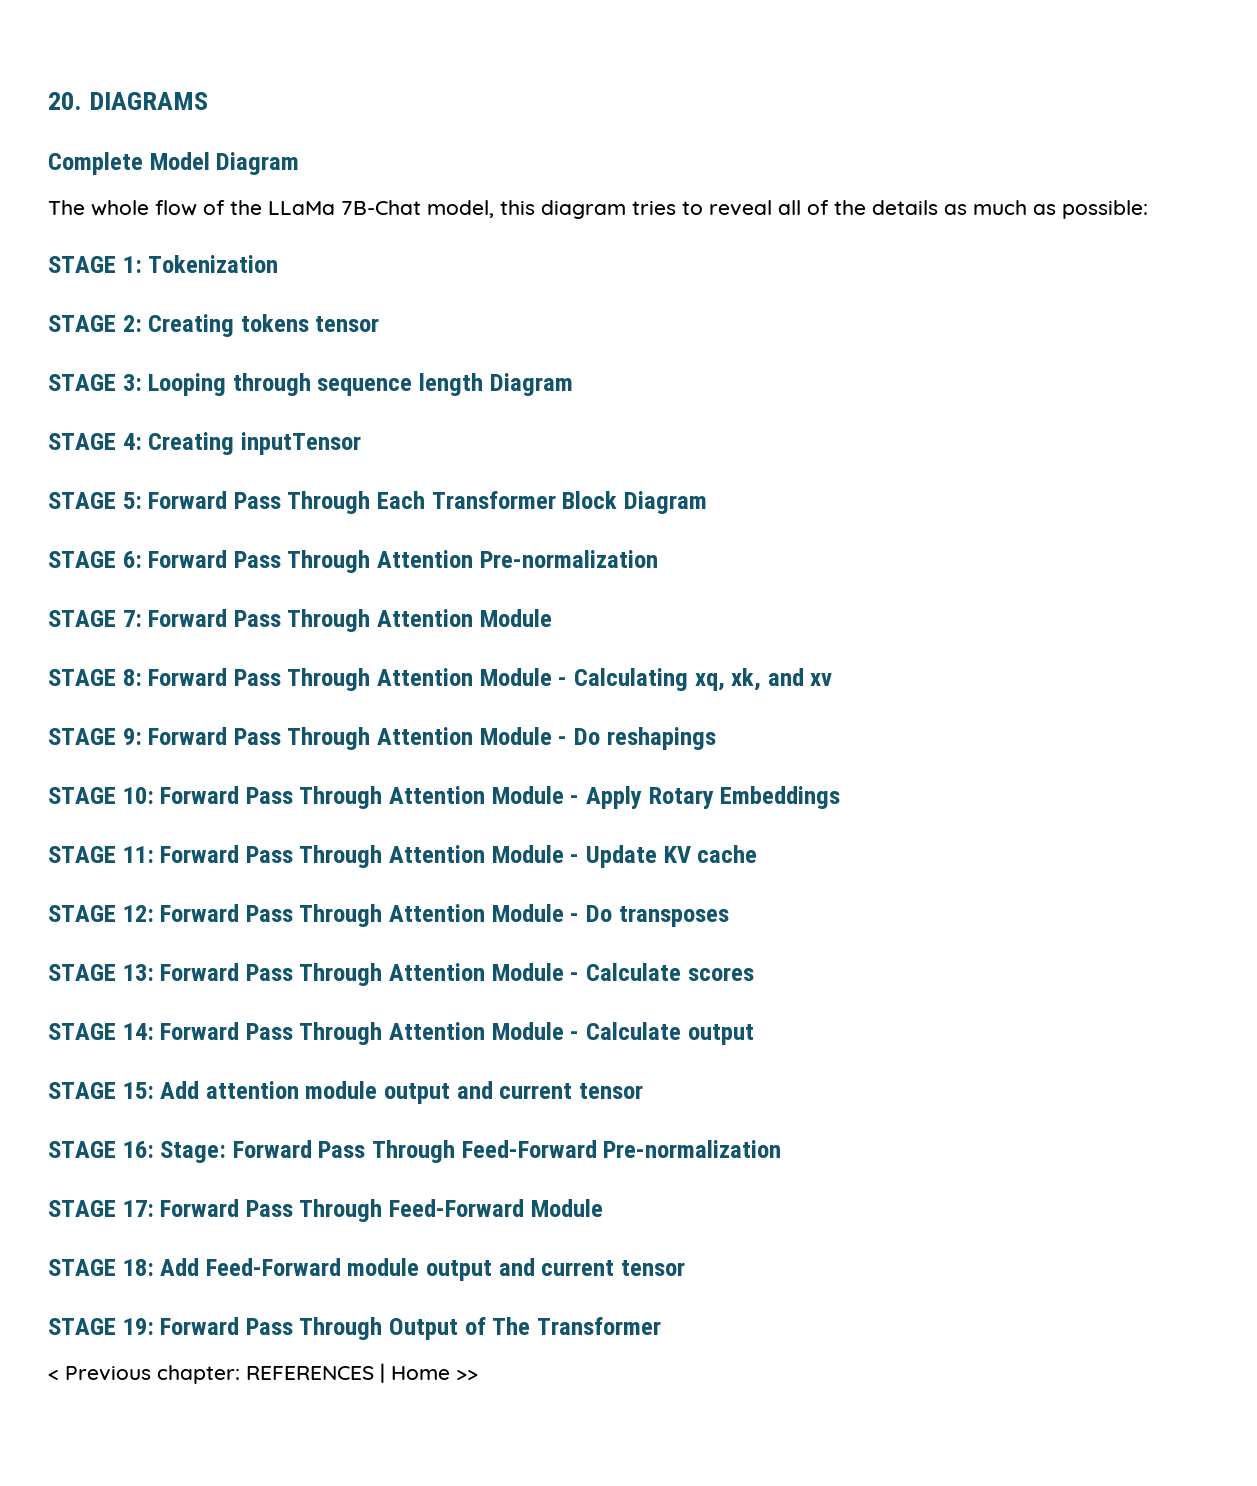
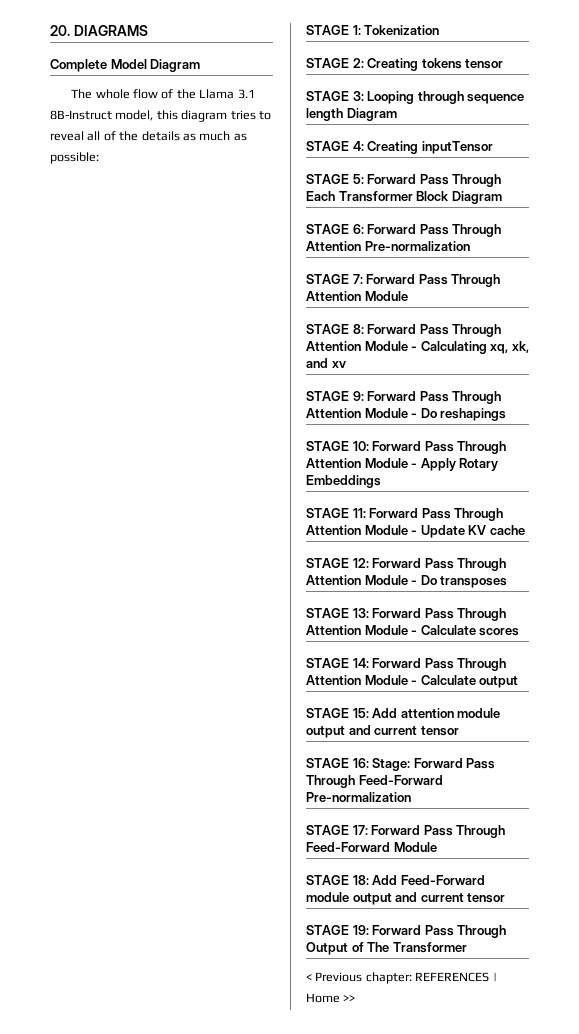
- The whole flow of the LLaMa 7B-Chat model, this diagram tries to reveal all of the details as much as possible:
+ The whole flow of the Llama 3.1 8B-Instruct model, this diagram tries to reveal all of the details as much as possible:

